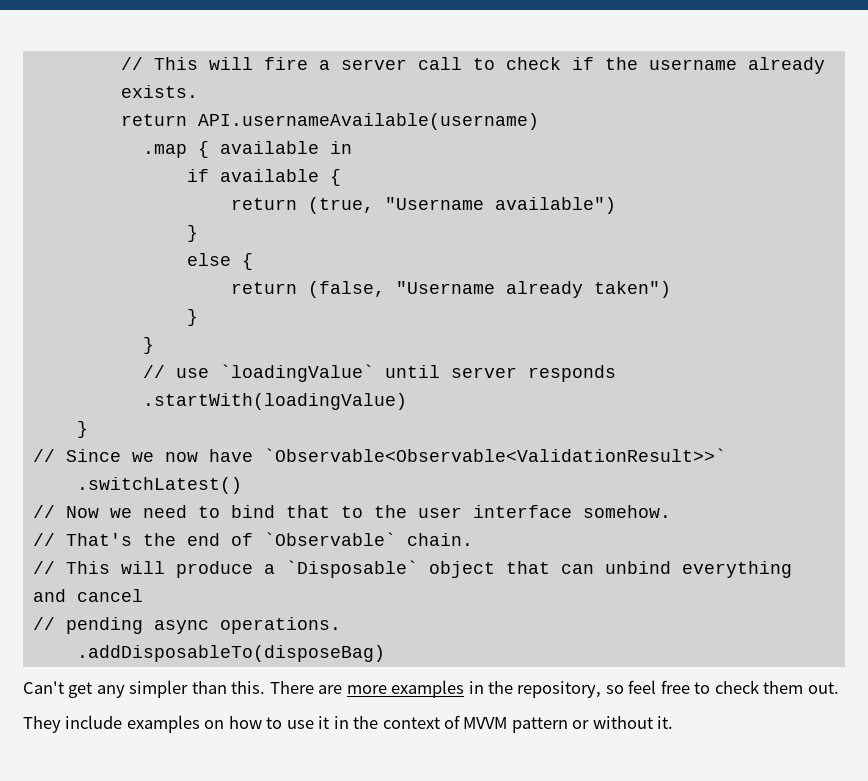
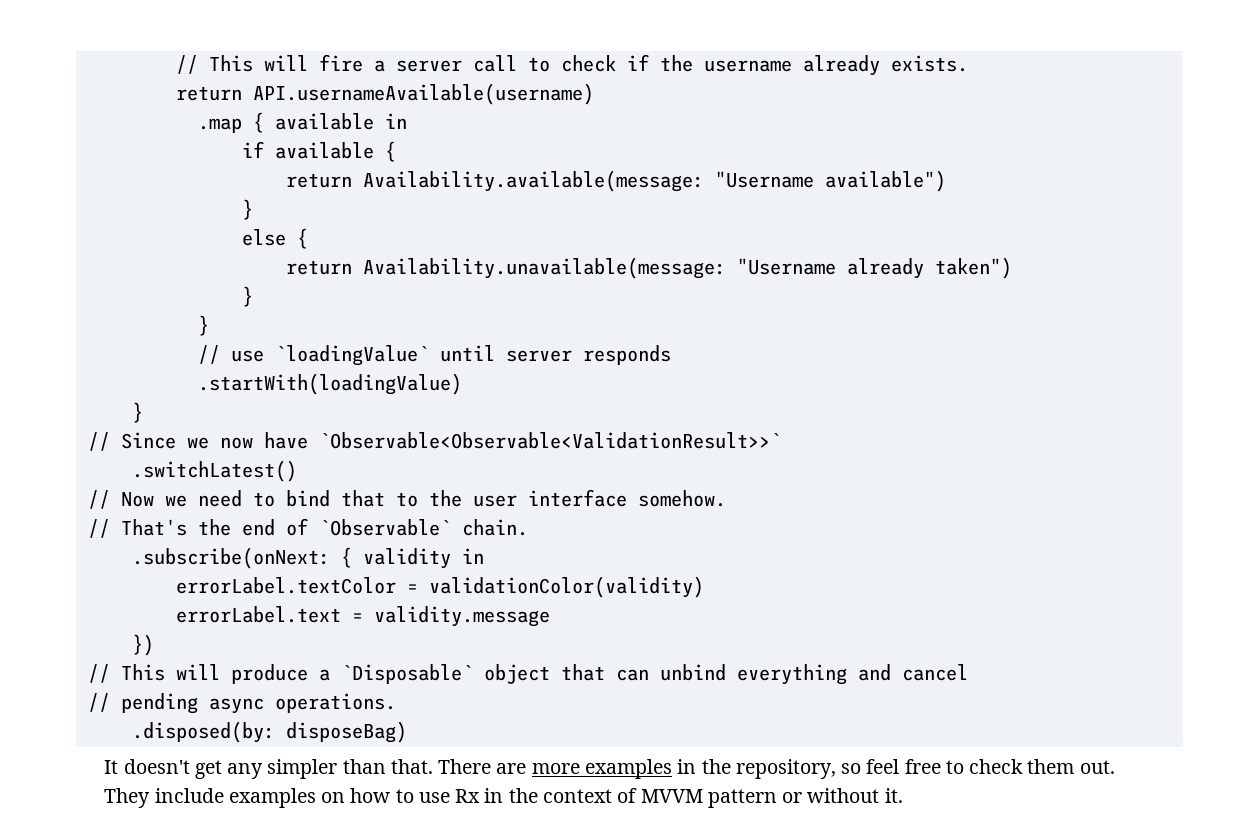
- return (true, "Username available")
+ return Availability.available(message: "Username available")
- return (false, "Username already taken")
+ return Availability.unavailable(message: "Username already taken")
+ .subscribe(onNext: { validity in
+ errorLabel.textColor = validationColor(validity)
+ errorLabel.text = validity.message
+ })
- .addDisposableTo(disposeBag)
- Can't get any simpler than this.
+ .disposed(by: disposeBag)
+ It doesn't get any simpler than that.
- They include examples on how to use it in the context of MVVM pattern or without it.
+ They include examples on how to use Rx in the context of MVVM pattern or without it.

